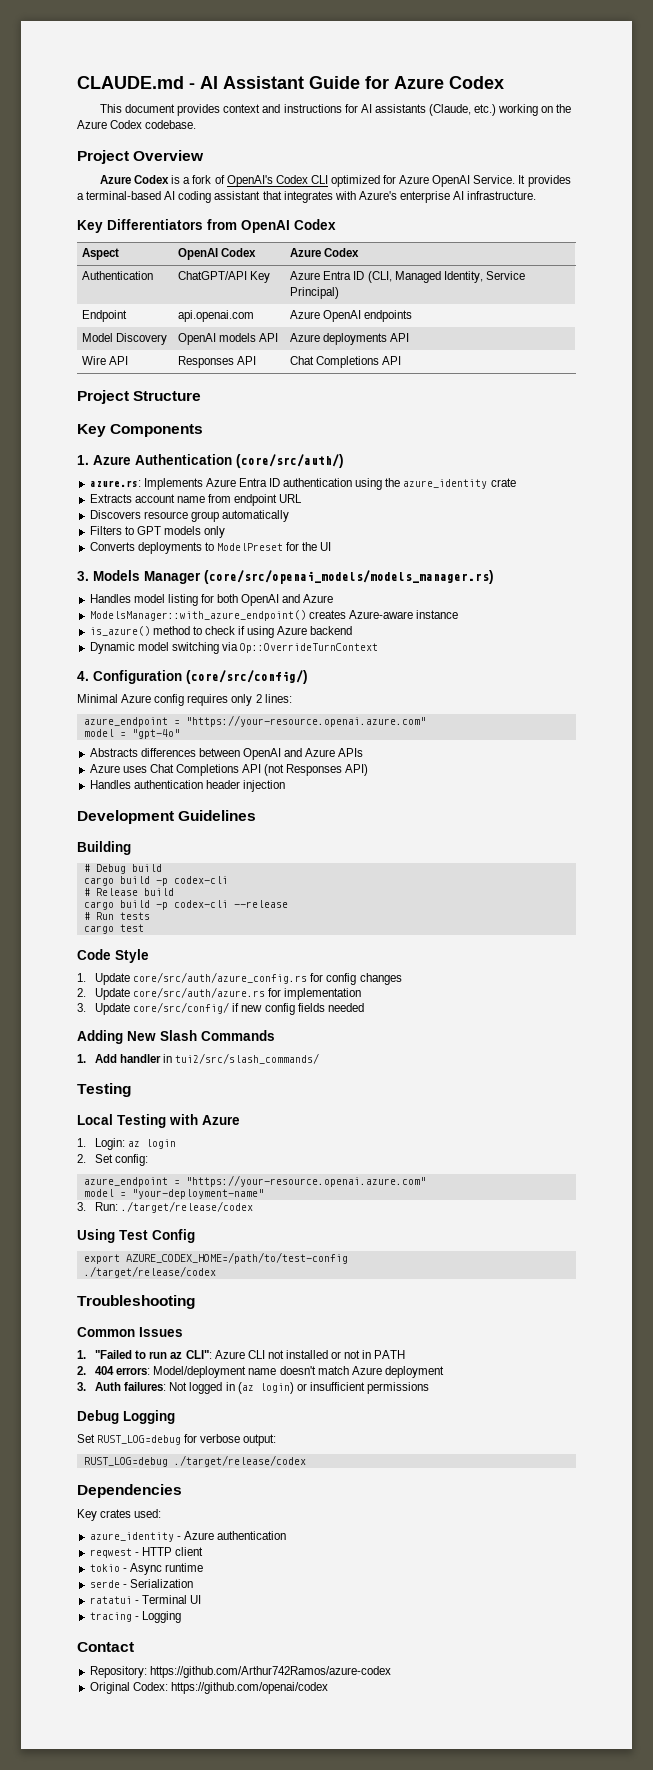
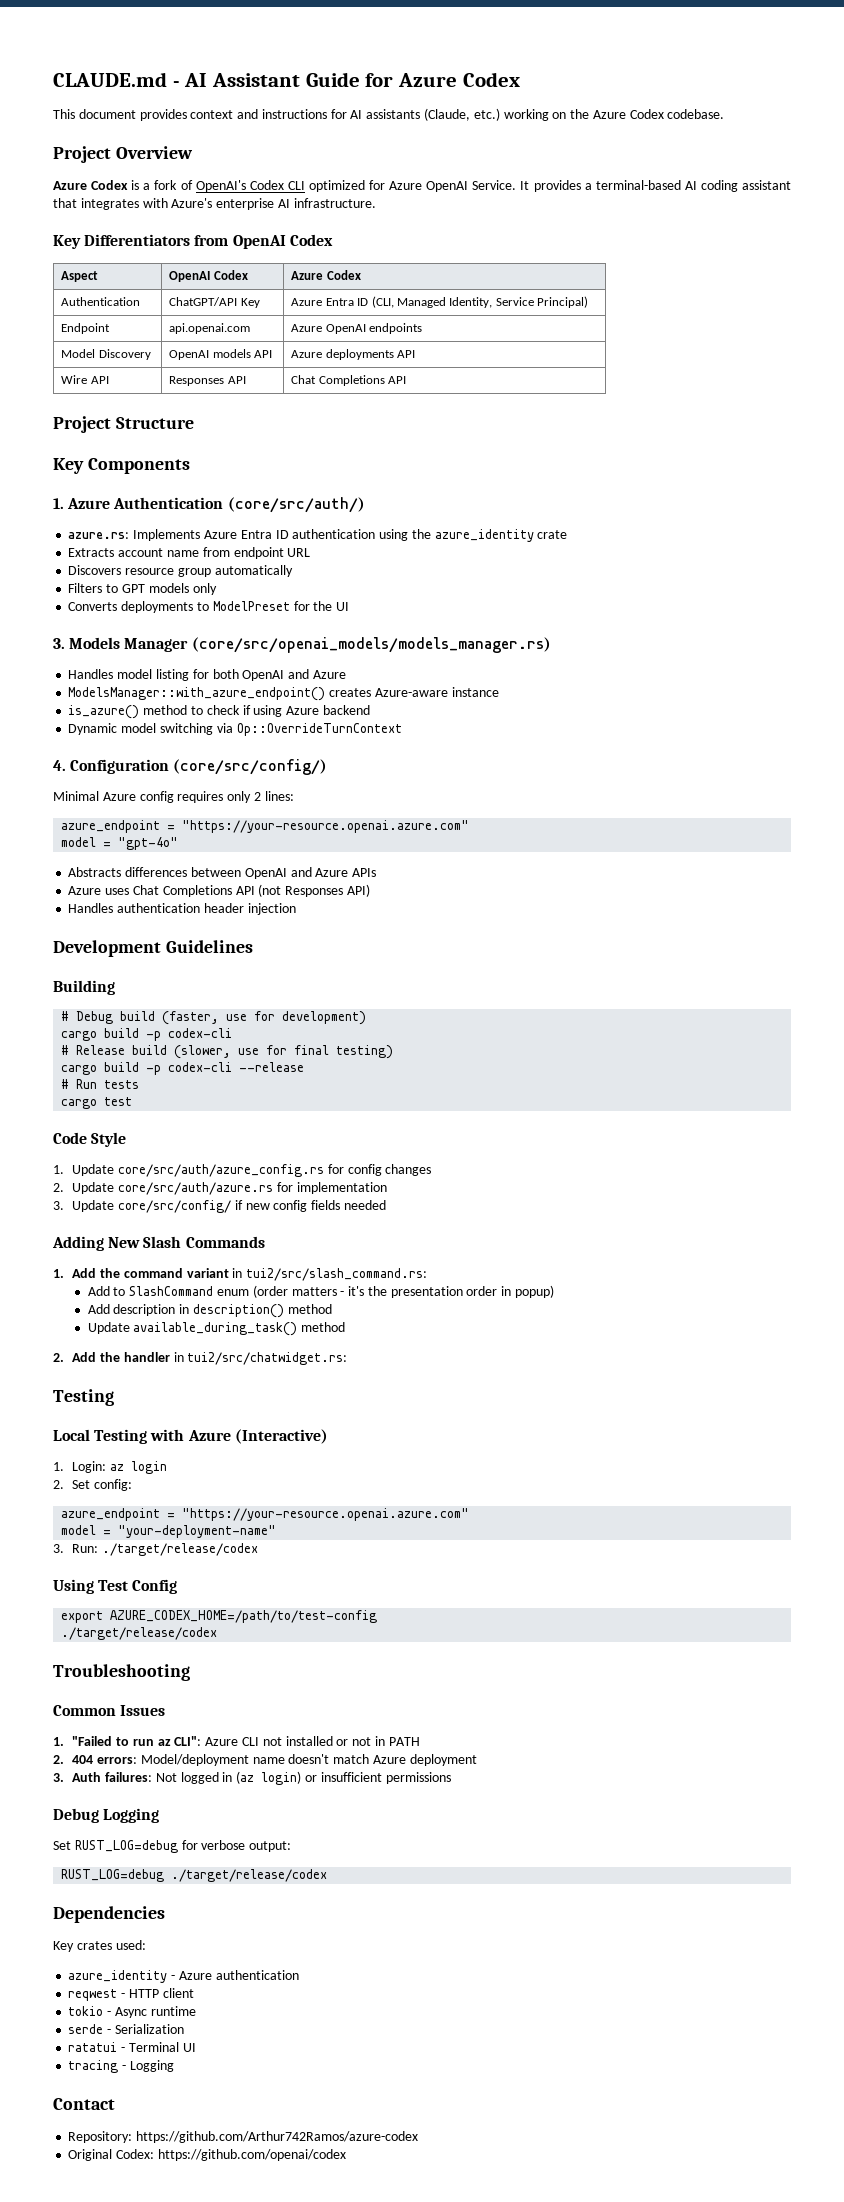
- # Debug build
+ # Debug build (faster, use for development)
- # Release build
+ # Release build (slower, use for final testing)
- 1. Add handler in tui2/src/slash_commands/
+ 1. Add the command variant in tui2/src/slash_command.rs:
+ Add to SlashCommand enum (order matters - it's the presentation order in popup)
+ Add description in description() method
+ Update available_during_task() method
+ 2. Add the handler in tui2/src/chatwidget.rs:
- Local Testing with Azure
+ Local Testing with Azure (Interactive)

